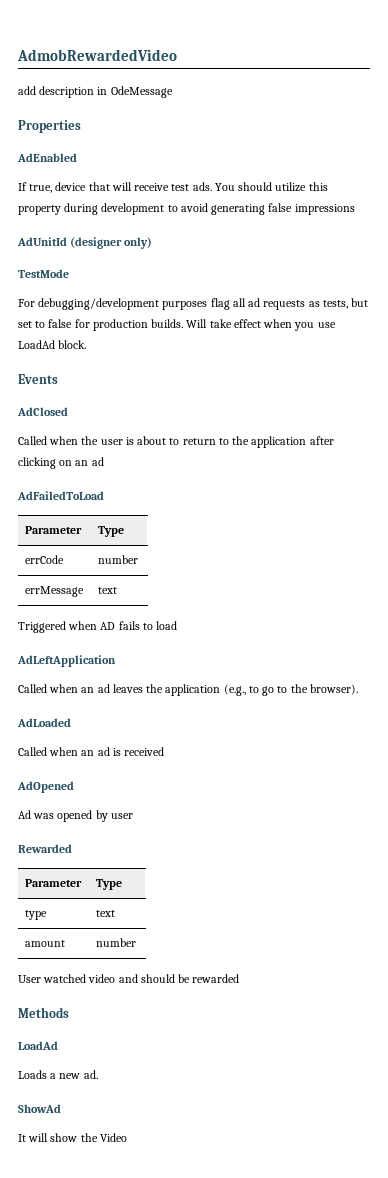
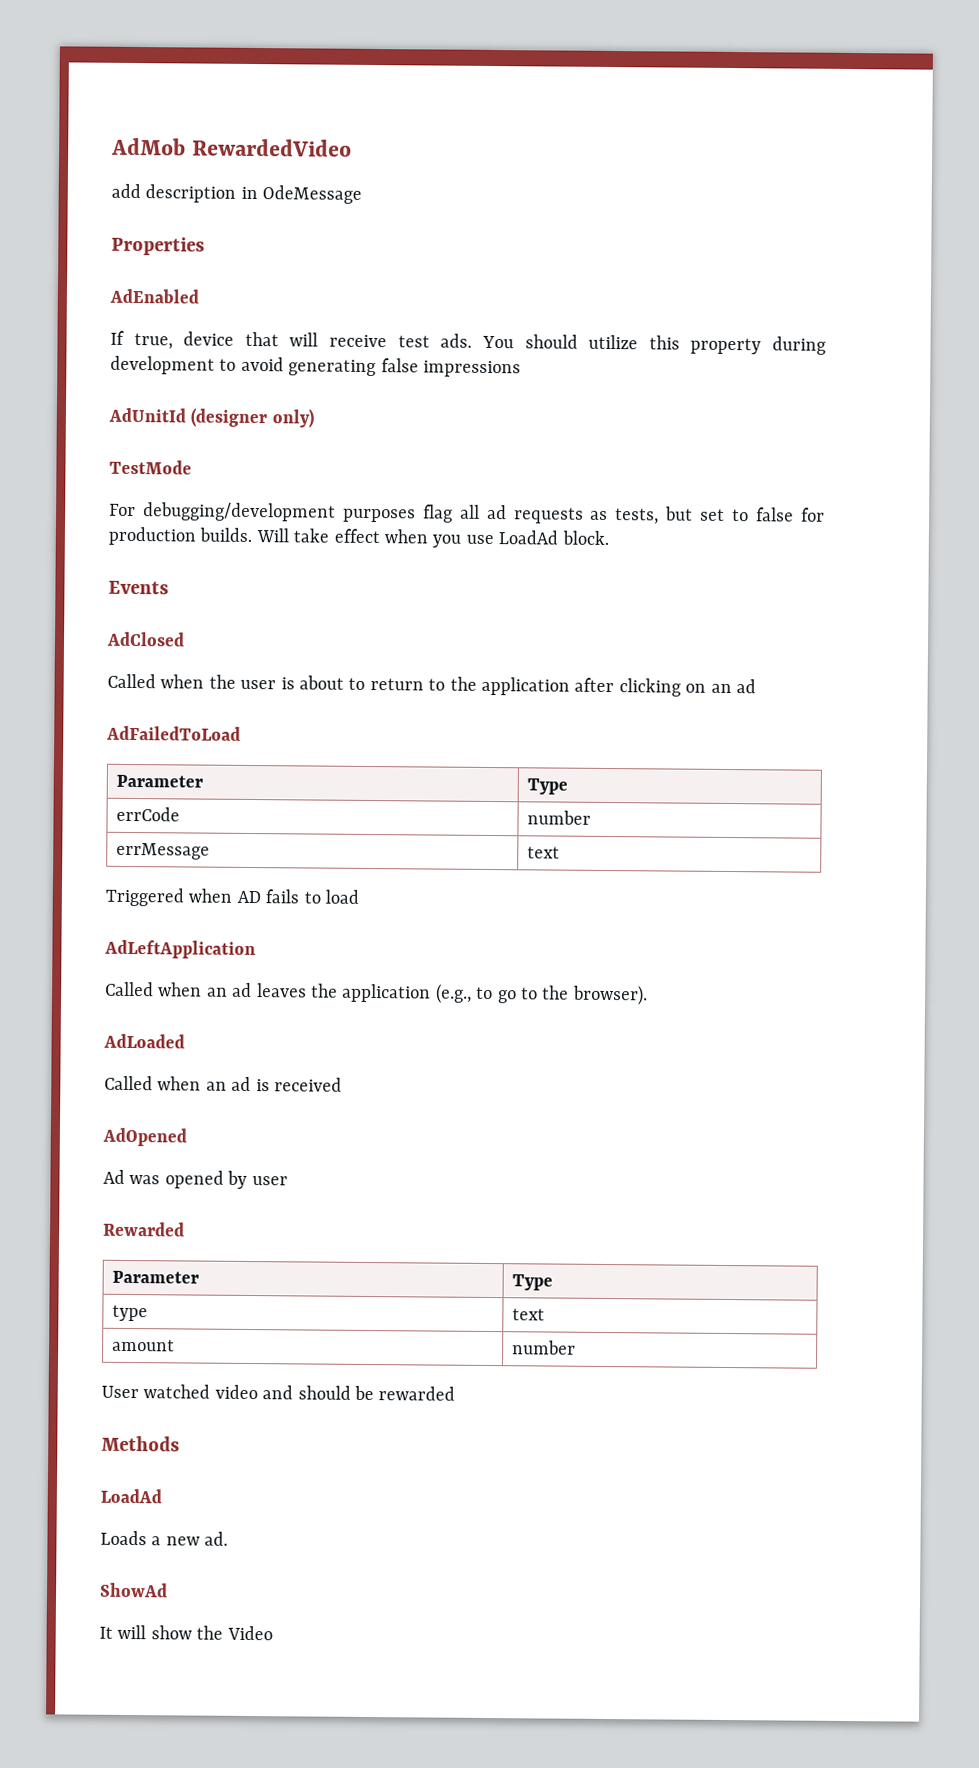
- AdmobRewardedVideo
+ AdMob RewardedVideo

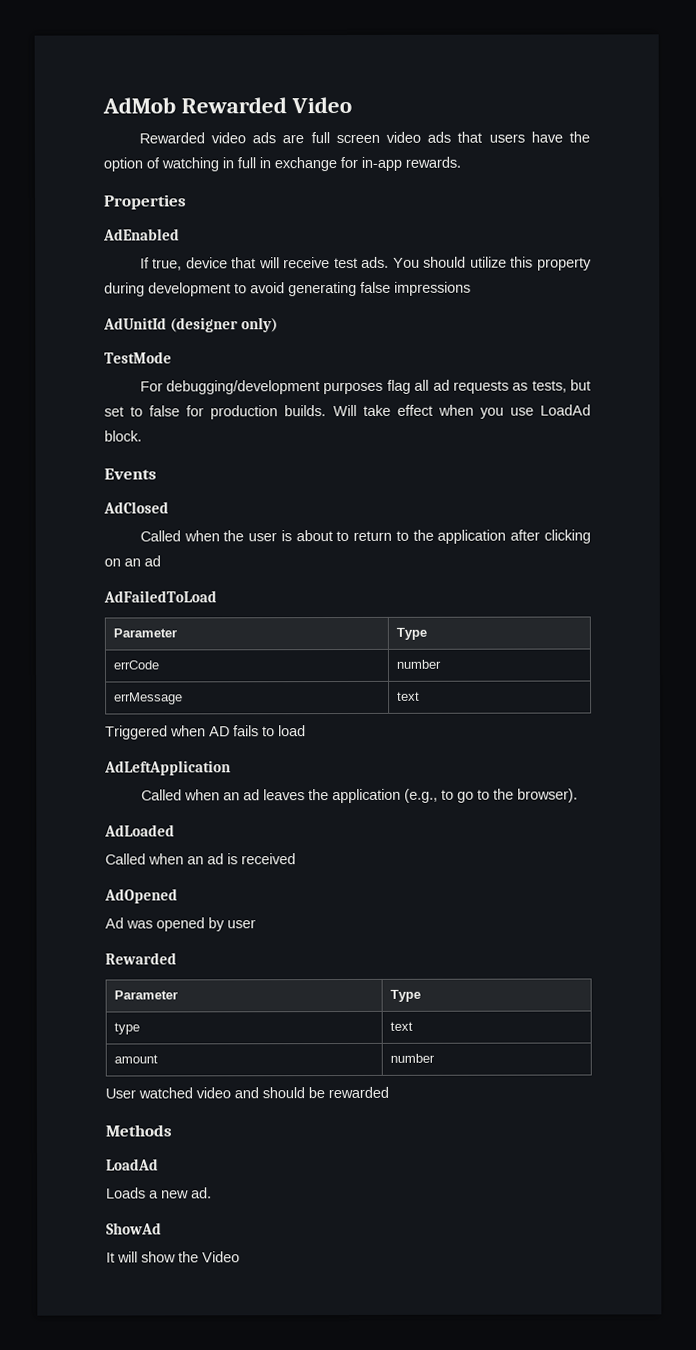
- AdMob RewardedVideo
- add description in OdeMessage
+ AdMob Rewarded Video
+ Rewarded video ads are full screen video ads that users have the option of watching in full in exchange for in-app rewards.

